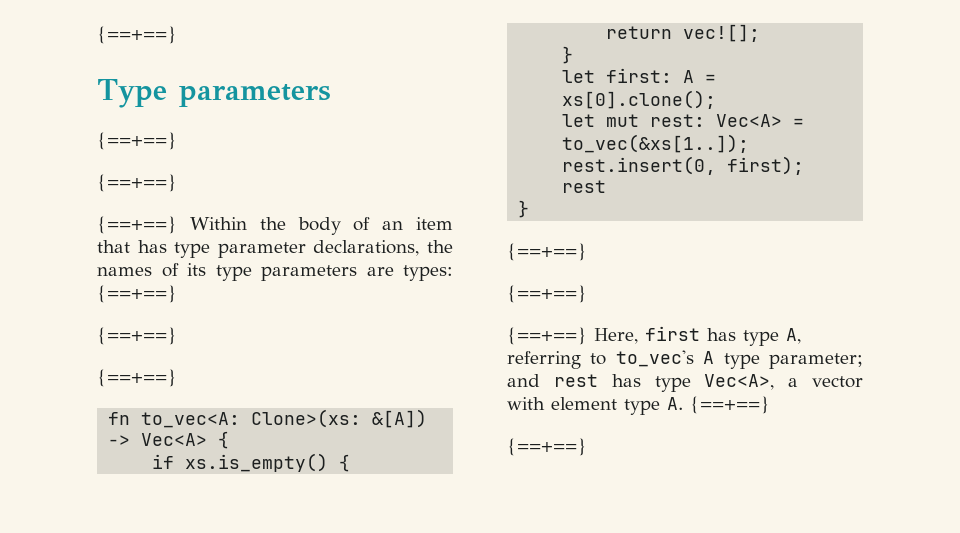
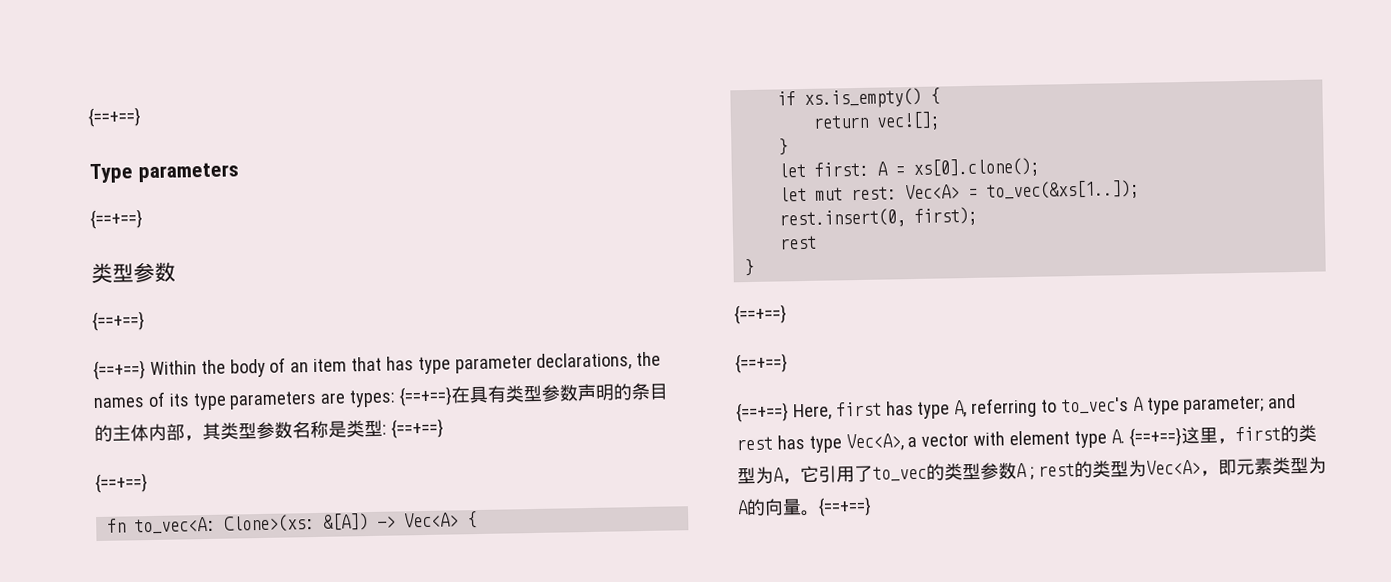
  Type parameters
  {==+==}
+ 类型参数
- {==+==} Within the body of an item that has type parameter declarations, the names of its type parameters are types: {==+==}
- {==+==}
+ {==+==} Within the body of an item that has type parameter declarations, the names of its type parameters are types: {==+==}在具有类型参数声明的条目的主体内部，其类型参数名称是类型: {==+==}
- {==+==} Here, first has type A, referring to to_vec's A type parameter; and rest has type Vec<A>, a vector with element type A. {==+==}
- {==+==}
+ {==+==} Here, first has type A, referring to to_vec's A type parameter; and rest has type Vec<A>, a vector with element type A. {==+==}这里，first的类型为A，它引用了to_vec的类型参数A ; rest的类型为Vec<A>，即元素类型为A的向量。{==+==}

